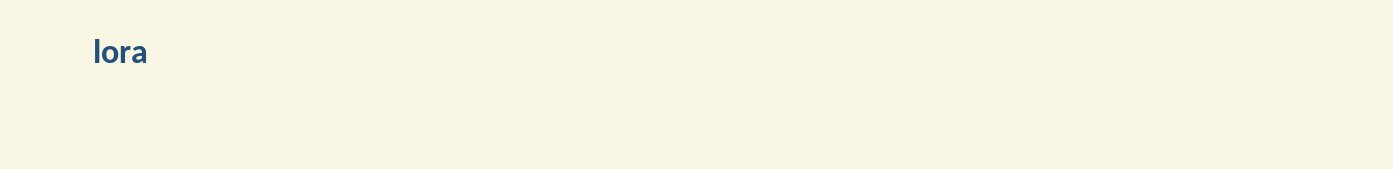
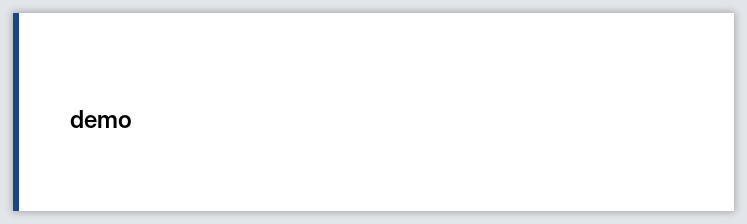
- lora
+ demo

